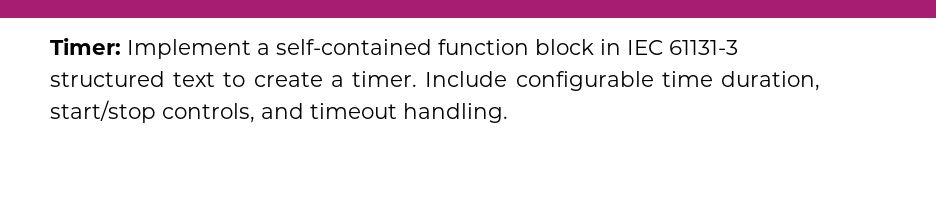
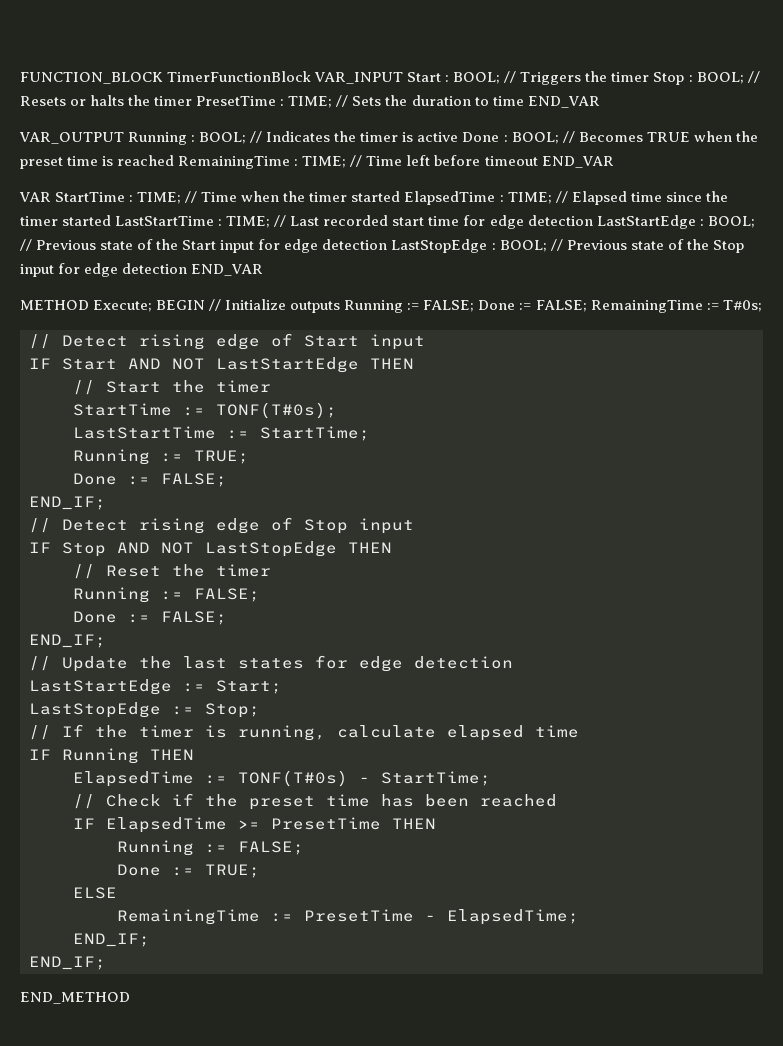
- Timer: Implement a self-contained function block in IEC 61131-3 structured text to create a timer. Include configurable time duration, start/stop controls, and timeout handling.
+ FUNCTION_BLOCK TimerFunctionBlock VAR_INPUT Start : BOOL; // Triggers the timer Stop : BOOL; // Resets or halts the timer PresetTime : TIME; // Sets the duration to time END_VAR
+ VAR_OUTPUT Running : BOOL; // Indicates the timer is active Done : BOOL; // Becomes TRUE when the preset time is reached RemainingTime : TIME; // Time left before timeout END_VAR
+ VAR StartTime : TIME; // Time when the timer started ElapsedTime : TIME; // Elapsed time since the timer started LastStartTime : TIME; // Last recorded start time for edge detection LastStartEdge : BOOL; // Previous state of the Start input for edge detection LastStopEdge : BOOL; // Previous state of the Stop input for edge detection END_VAR
+ METHOD Execute; BEGIN // Initialize outputs Running := FALSE; Done := FALSE; RemainingTime := T#0s;
+ // Detect rising edge of Start input
+ IF Start AND NOT LastStartEdge THEN
+ // Start the timer
+ StartTime := TONF(T#0s);
+ LastStartTime := StartTime;
+ Running := TRUE;
+ Done := FALSE;
+ END_IF;
+ // Detect rising edge of Stop input
+ IF Stop AND NOT LastStopEdge THEN
+ // Reset the timer
+ Running := FALSE;
+ Done := FALSE;
+ END_IF;
+ // Update the last states for edge detection
+ LastStartEdge := Start;
+ LastStopEdge := Stop;
+ // If the timer is running, calculate elapsed time
+ IF Running THEN
+ ElapsedTime := TONF(T#0s) - StartTime;
+ // Check if the preset time has been reached
+ IF ElapsedTime >= PresetTime THEN
+ Running := FALSE;
+ Done := TRUE;
+ ELSE
+ RemainingTime := PresetTime - ElapsedTime;
+ END_IF;
+ END_IF;
+ END_METHOD

